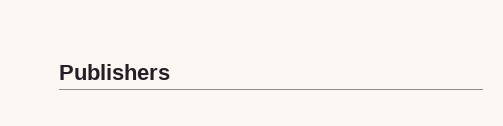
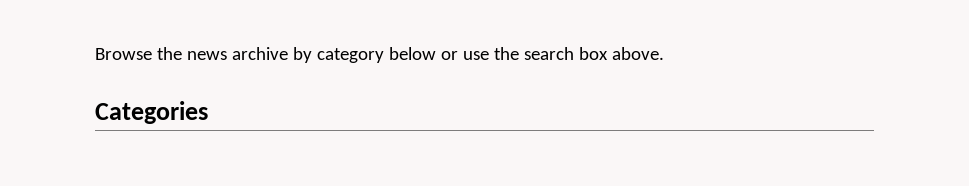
- Publishers
+ Browse the news archive by category below or use the search box above.
+ Categories

